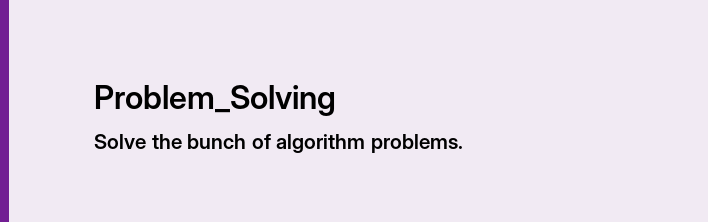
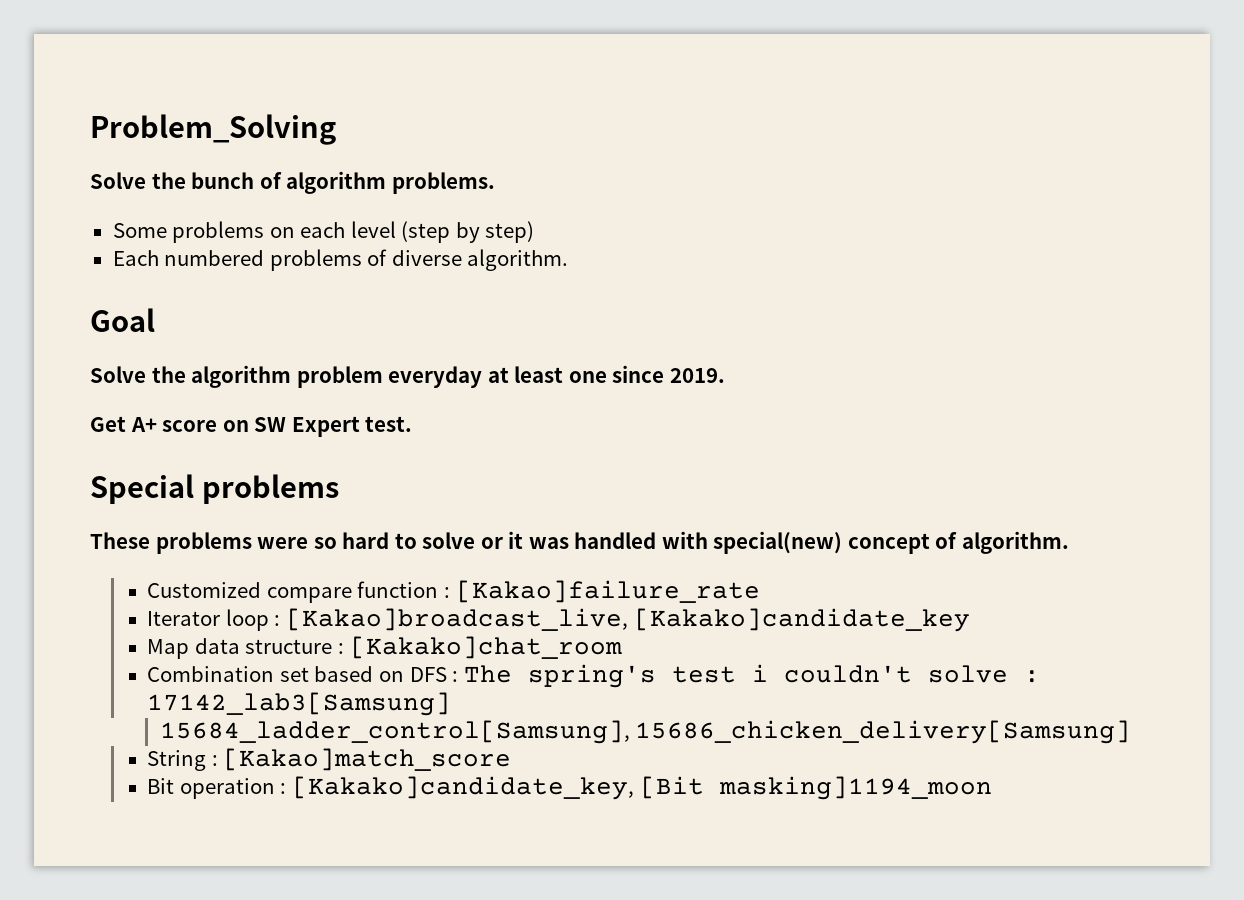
+ Some problems on each level (step by step)
+ Each numbered problems of diverse algorithm.
+ Goal
+ Solve the algorithm problem everyday at least one since 2019.
+ Get A+ score on SW Expert test.
+ Special problems
+ These problems were so hard to solve or it was handled with special(new) concept of algorithm.
+ Customized compare function : [Kakao]failure_rate
+ Iterator loop : [Kakao]broadcast_live, [Kakako]candidate_key
+ Map data structure : [Kakako]chat_room
+ Combination set based on DFS : The spring's test i couldn't solve : 17142_lab3[Samsung]
+ 15684_ladder_control[Samsung], 15686_chicken_delivery[Samsung]
+ String : [Kakao]match_score
+ Bit operation : [Kakako]candidate_key, [Bit masking]1194_moon

